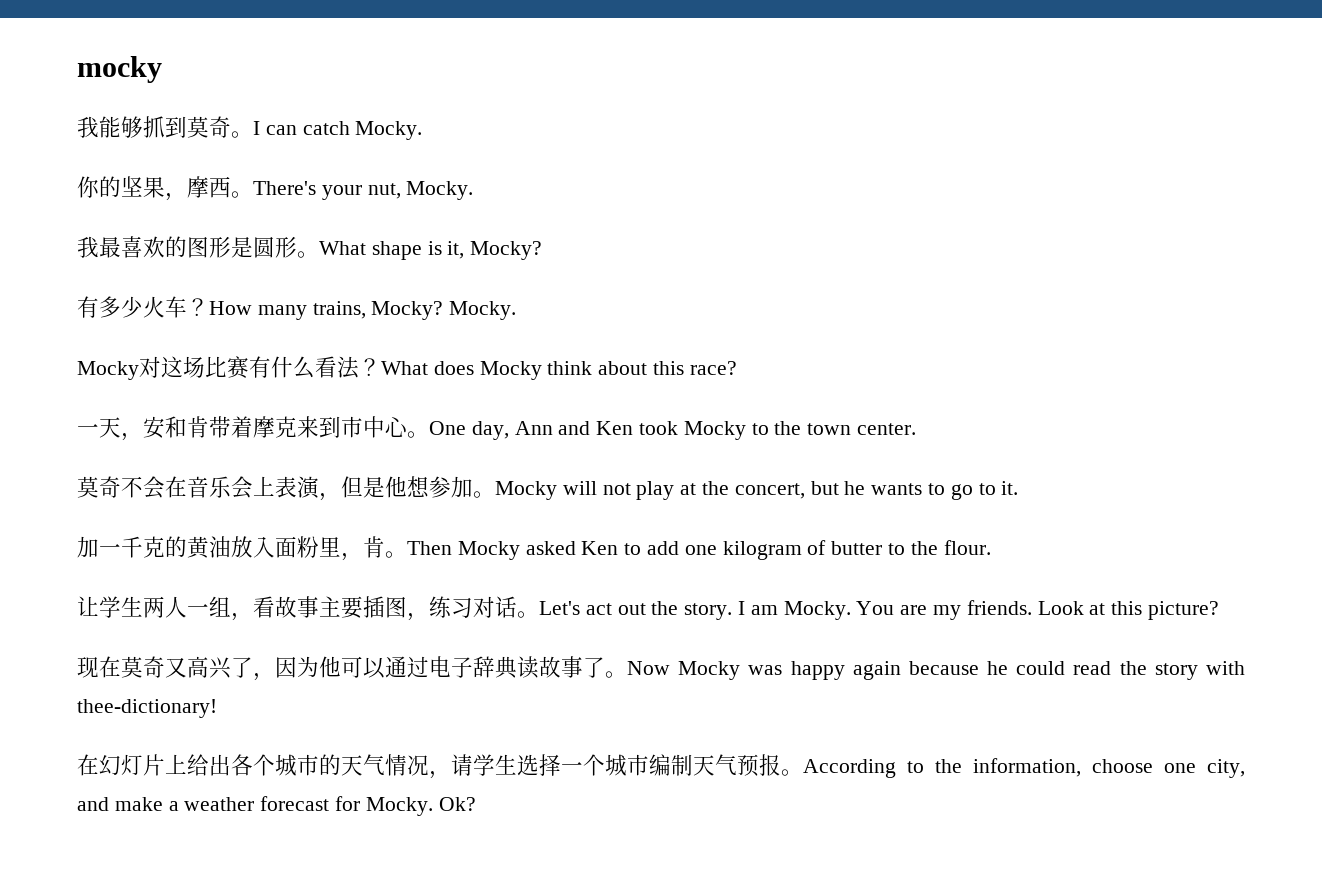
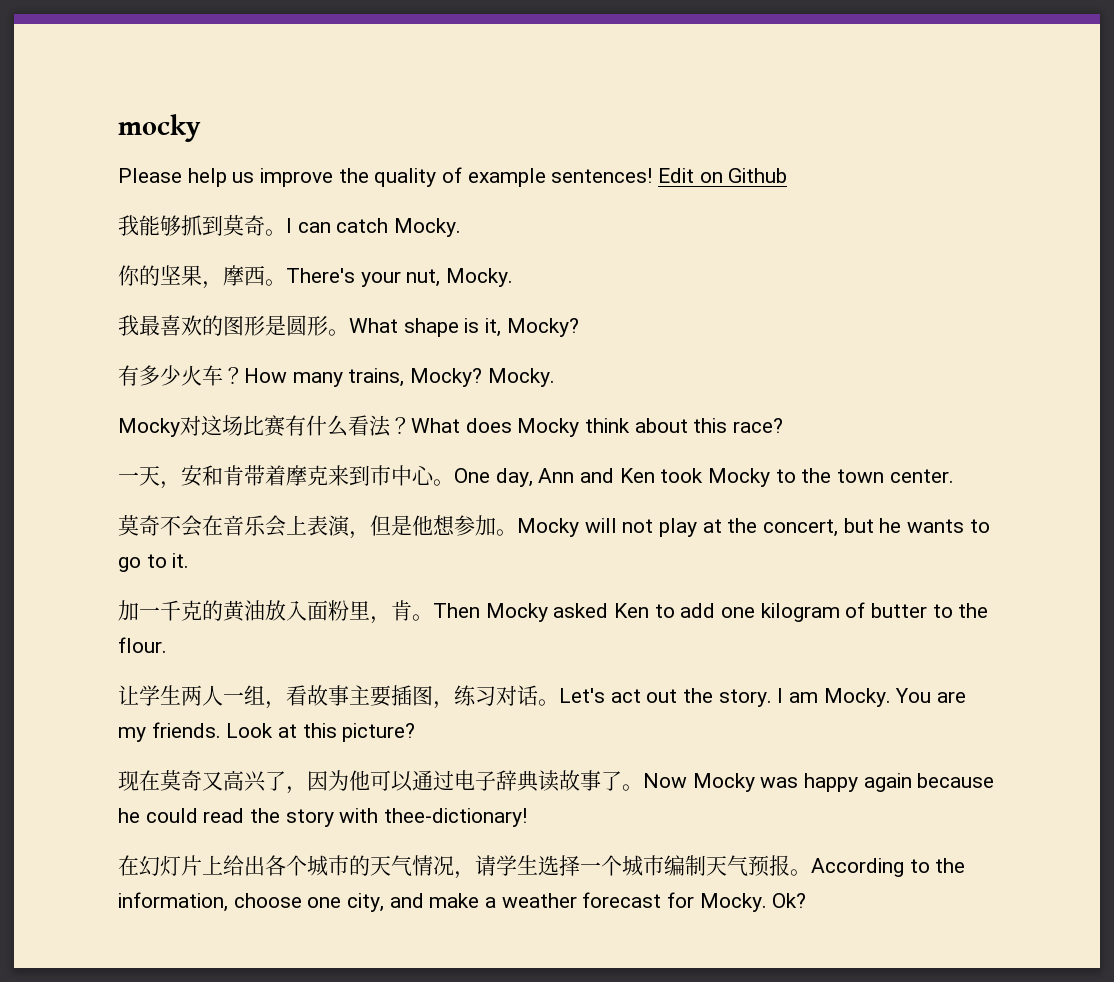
+ Please help us improve the quality of example sentences! Edit on Github

